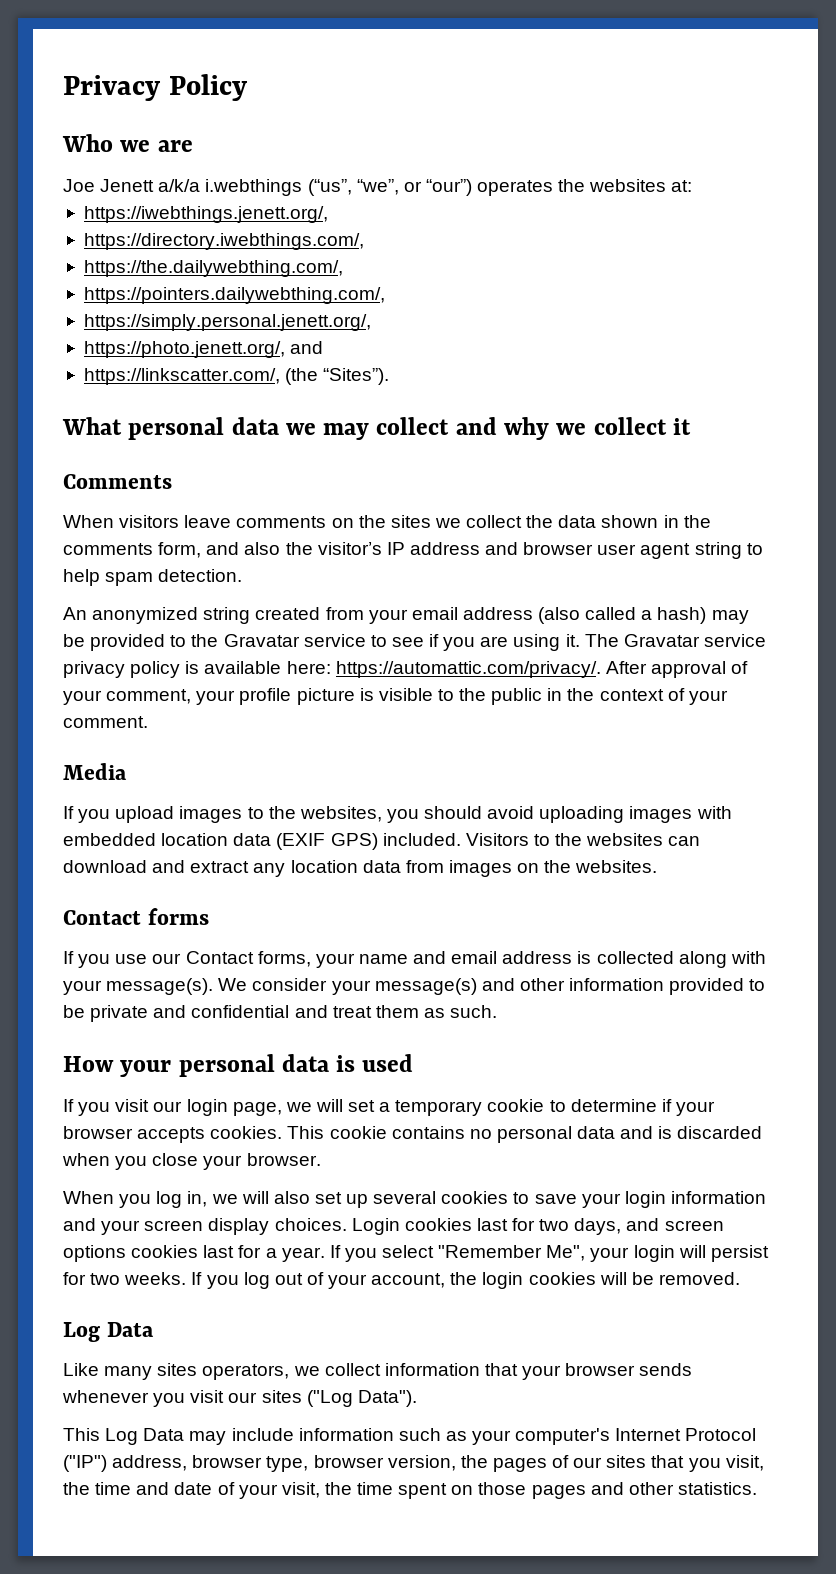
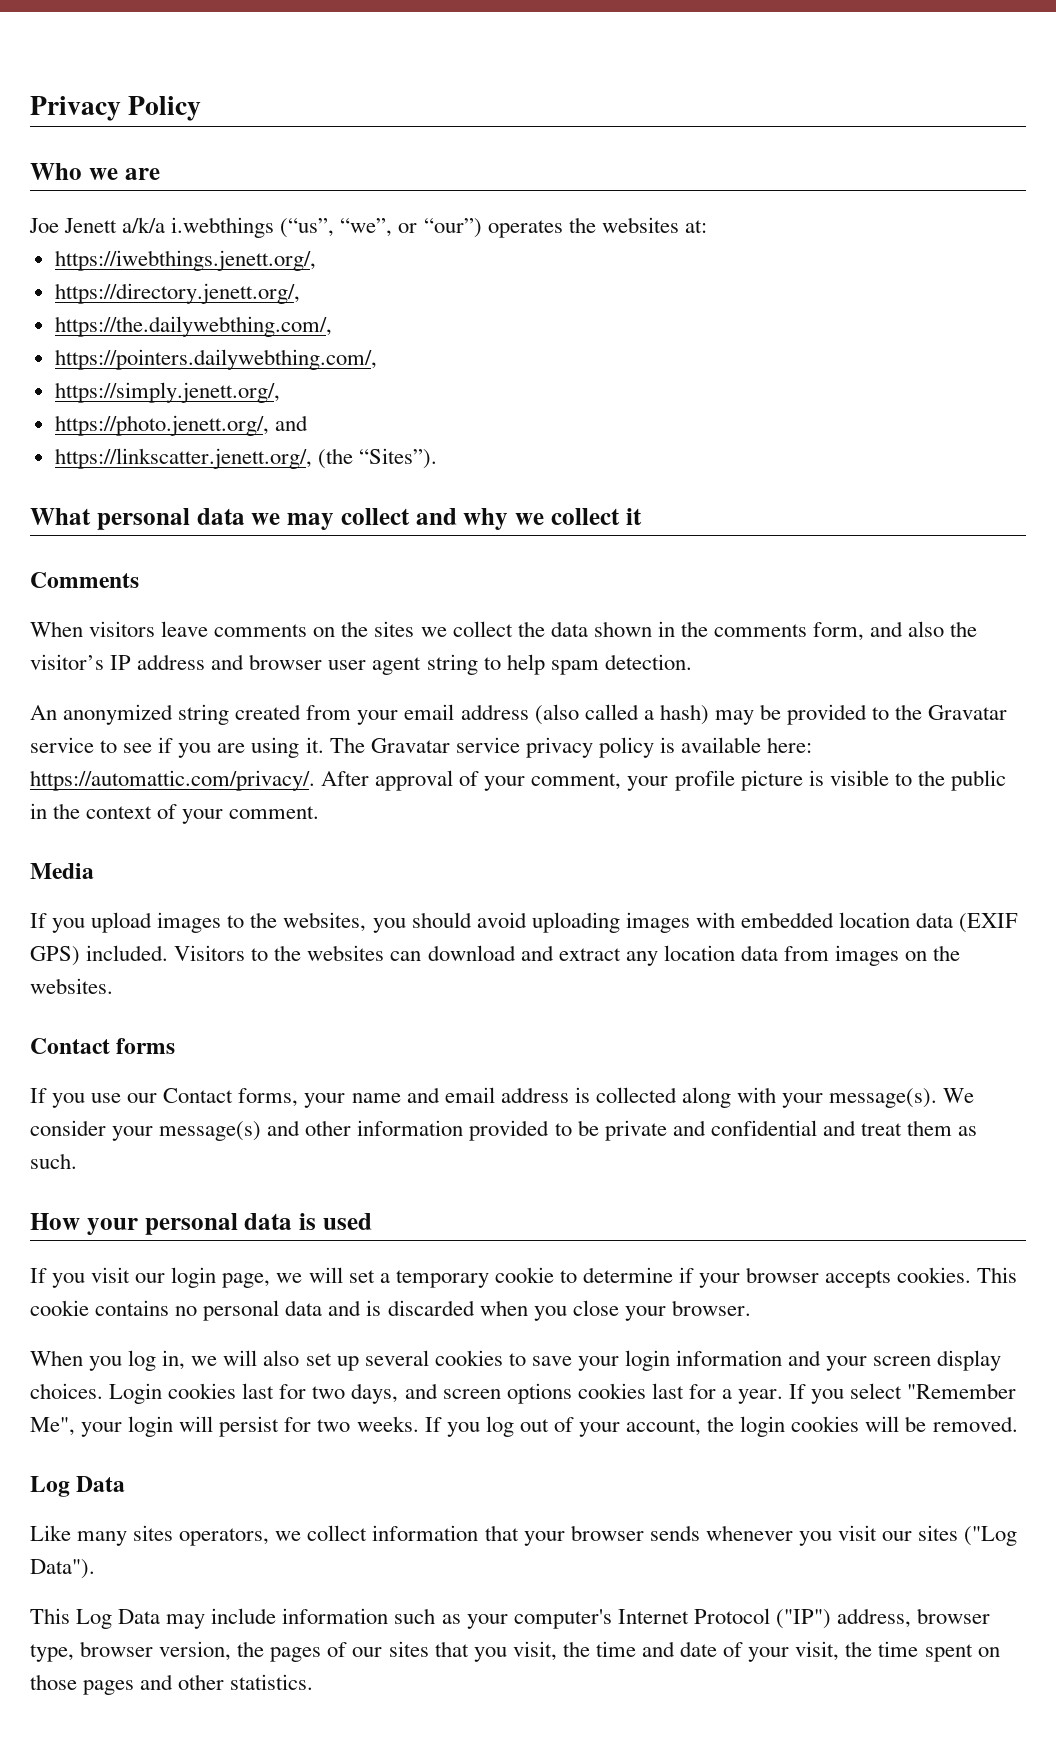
- https://directory.iwebthings.com/,
+ https://directory.jenett.org/,
- https://simply.personal.jenett.org/,
+ https://simply.jenett.org/,
- https://linkscatter.com/, (the “Sites”).
+ https://linkscatter.jenett.org/, (the “Sites”).

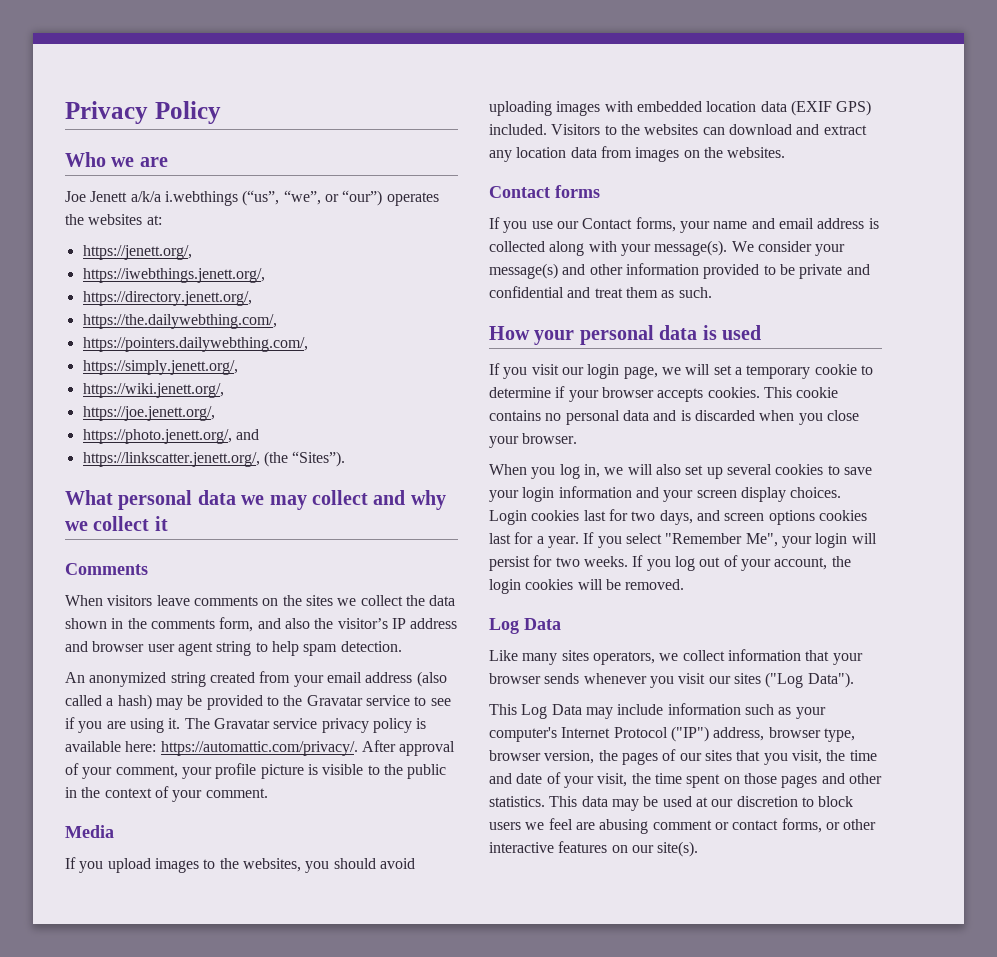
+ https://jenett.org/,
+ https://wiki.jenett.org/,
+ https://joe.jenett.org/,
+ This data may be used at our discretion to block users we feel are abusing comment or contact forms, or other interactive features on our site(s).

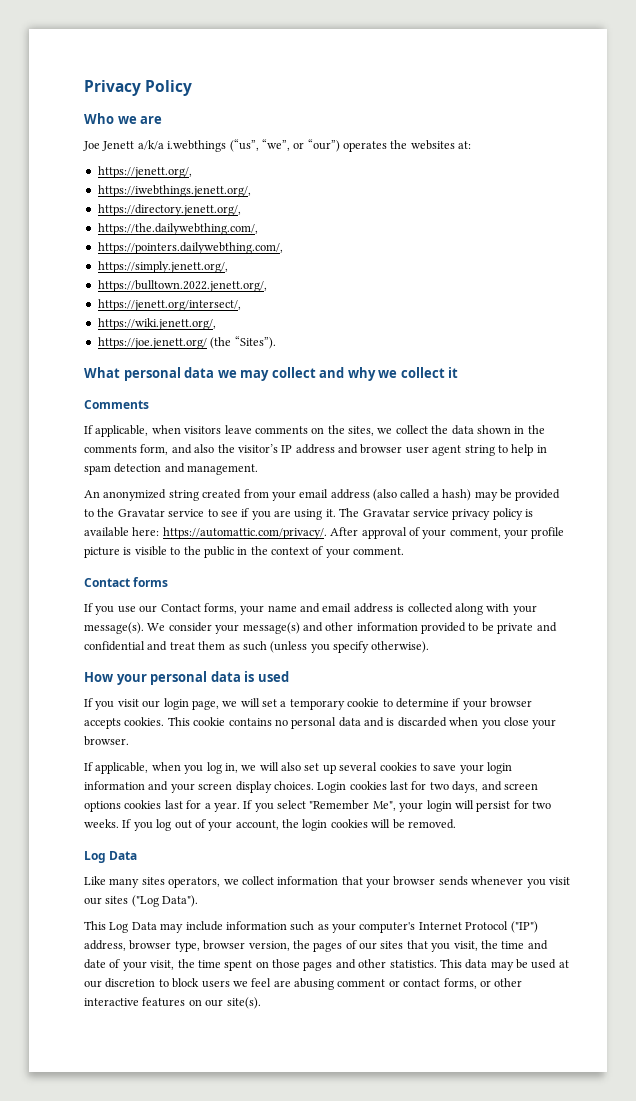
+ https://bulltown.2022.jenett.org/,
+ https://jenett.org/intersect/,
- https://joe.jenett.org/,
- https://photo.jenett.org/, and
- https://linkscatter.jenett.org/, (the “Sites”).
+ https://joe.jenett.org/ (the “Sites”).
- When visitors leave comments on the sites we collect the data shown in the comments form, and also the visitor’s IP address and browser user agent string to help spam detection.
+ If applicable, when visitors leave comments on the sites, we collect the data shown in the comments form, and also the visitor’s IP address and browser user agent string to help in spam detection and management.
- Media
- If you upload images to the websites, you should avoid uploading images with embedded location data (EXIF GPS) included. Visitors to the websites can download and extract any location data from images on the websites.
- We consider your message(s) and other information provided to be private and confidential and treat them as such.
+ We consider your message(s) and other information provided to be private and confidential and treat them as such (unless you specify otherwise).
- When you log in, we will also set up several cookies to save your login information and your screen display choices.
+ If applicable, when you log in, we will also set up several cookies to save your login information and your screen display choices.

